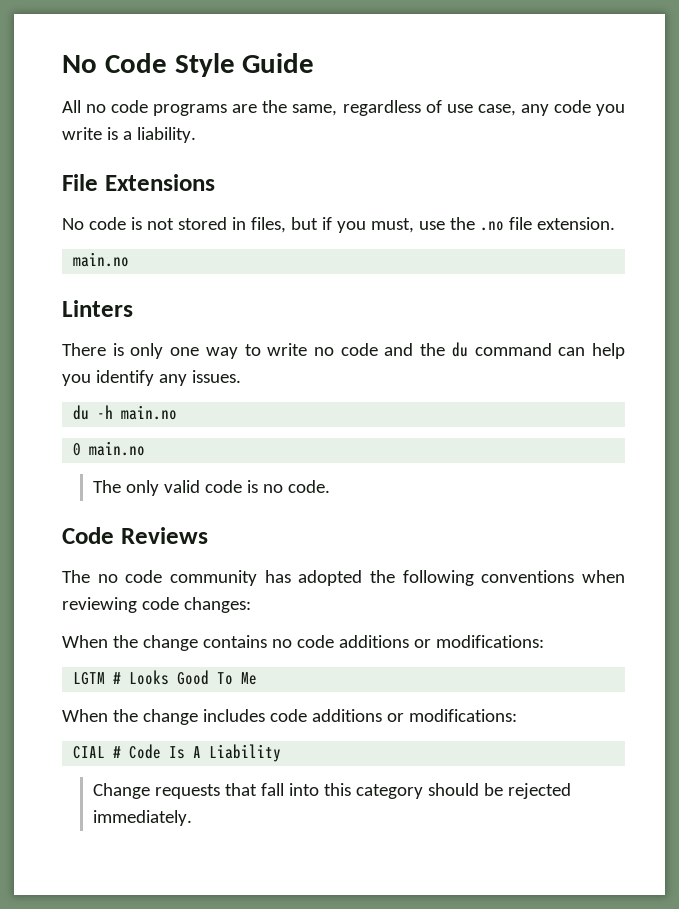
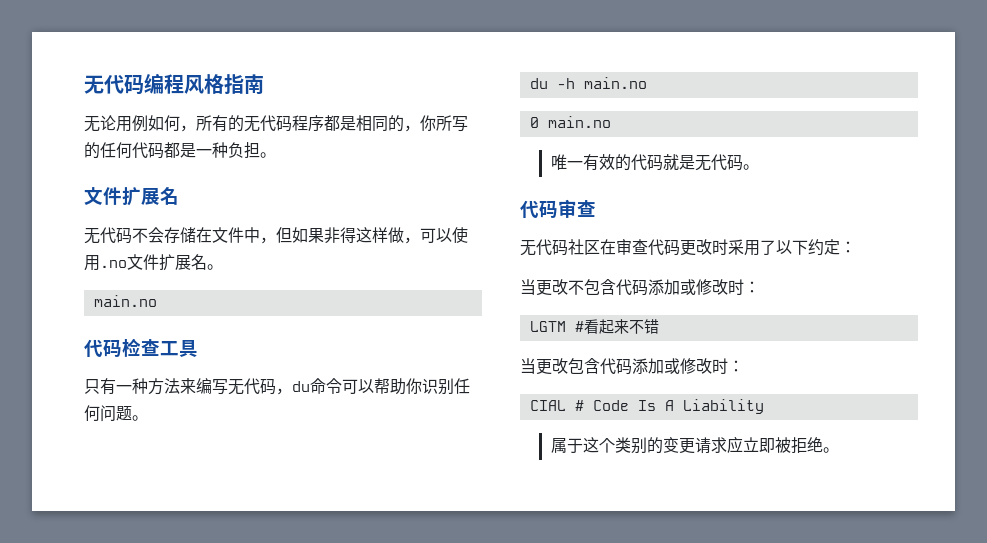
- No Code Style Guide
- All no code programs are the same, regardless of use case, any code you write is a liability.
- File Extensions
- No code is not stored in files, but if you must, use the .no file extension.
+ 无代码编程风格指南
+ 无论用例如何，所有的无代码程序都是相同的，你所写的任何代码都是一种负担。
+ 文件扩展名
+ 无代码不会存储在文件中，但如果非得这样做，可以使用.no文件扩展名。
  main.no
- Linters
- There is only one way to write no code and the du command can help you identify any issues.
+ 代码检查工具
+ 只有一种方法来编写无代码，du命令可以帮助你识别任何问题。
- The only valid code is no code.
- Code Reviews
- The no code community has adopted the following conventions when reviewing code changes:
- When the change contains no code additions or modifications:
- LGTM # Looks Good To Me
- When the change includes code additions or modifications:
+ 唯一有效的代码就是无代码。
+ 代码审查
+ 无代码社区在审查代码更改时采用了以下约定：
+ 当更改不包含代码添加或修改时：
+ LGTM #看起来不错
+ 当更改包含代码添加或修改时：
- Change requests that fall into this category should be rejected immediately.
+ 属于这个类别的变更请求应立即被拒绝。

